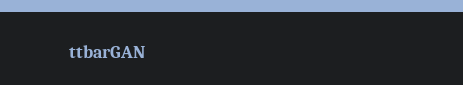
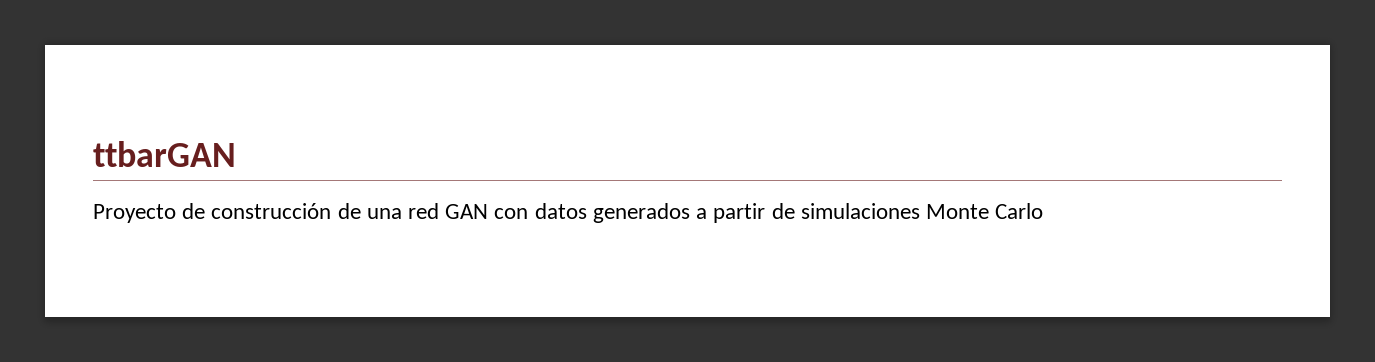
+ Proyecto de construcción de una red GAN con datos generados a partir de simulaciones Monte Carlo

